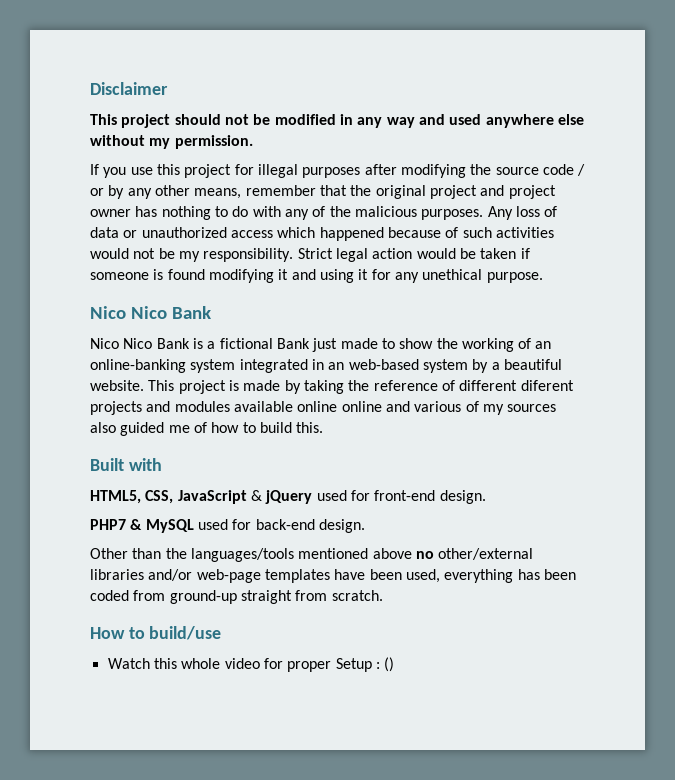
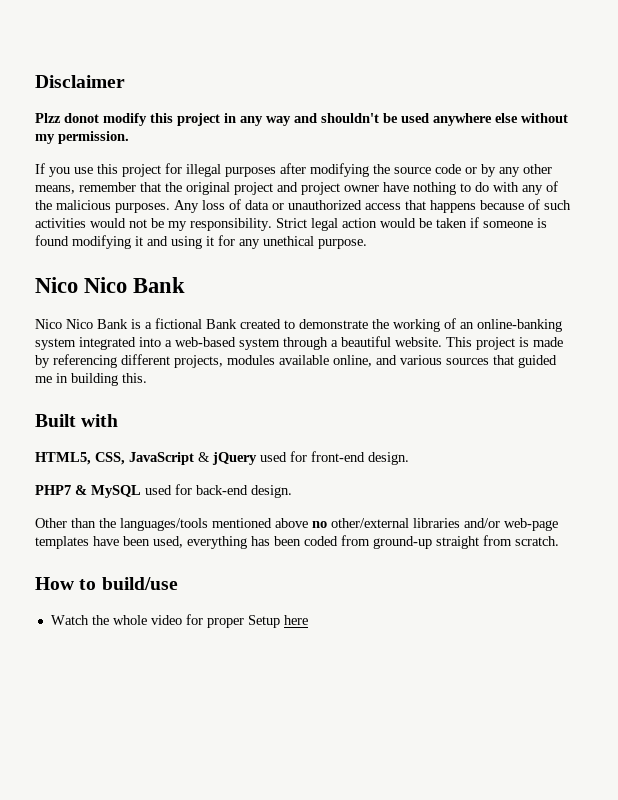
- This project should not be modified in any way and used anywhere else without my permission.
+ Plzz donot modify this project in any way and shouldn't be used anywhere else without my permission.
- If you use this project for illegal purposes after modifying the source code / or by any other means, remember that the original project and project owner has nothing to do with any of the malicious purposes.
+ If you use this project for illegal purposes after modifying the source code or by any other means, remember that the original project and project owner have nothing to do with any of the malicious purposes.
- Any loss of data or unauthorized access which happened because of such activities would not be my responsibility.
+ Any loss of data or unauthorized access that happens because of such activities would not be my responsibility.
- Nico Nico Bank is a fictional Bank just made to show the working of an online-banking system integrated in an web-based system by a beautiful website.
+ Nico Nico Bank is a fictional Bank created to demonstrate the working of an online-banking system integrated into a web-based system through a beautiful website.
- This project is made by taking the reference of different diferent projects and modules available online online and various of my sources also guided me of how to build this.
+ This project is made by referencing different projects, modules available online, and various sources that guided me in building this.
- Watch this whole video for proper Setup : ()
+ Watch the whole video for proper Setup here

